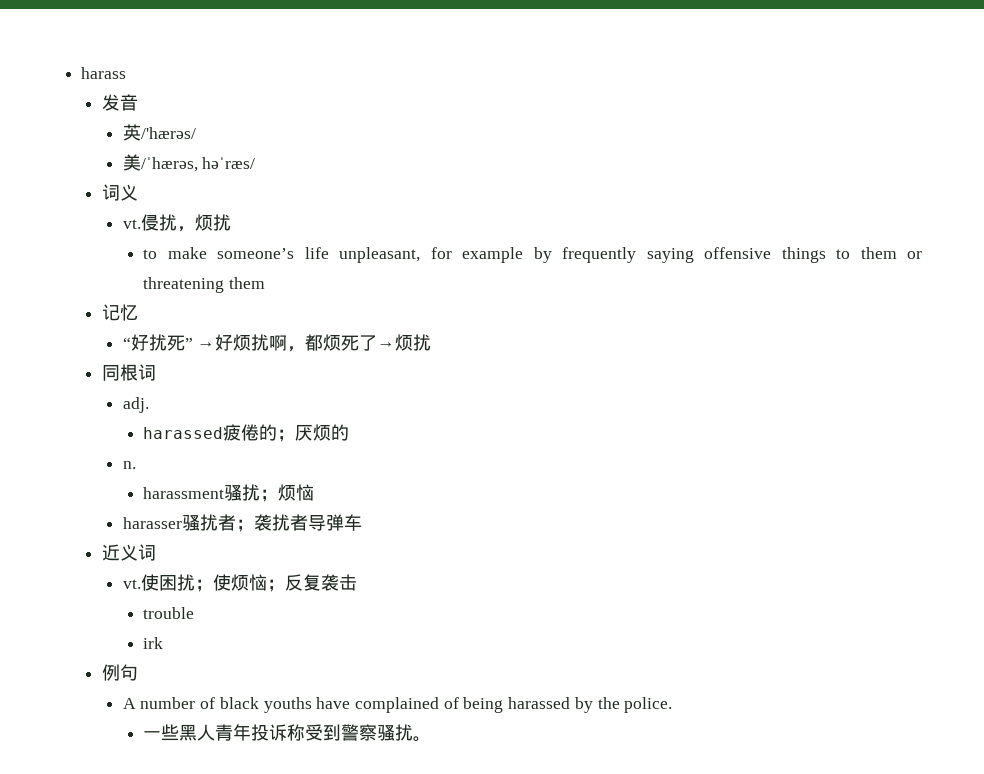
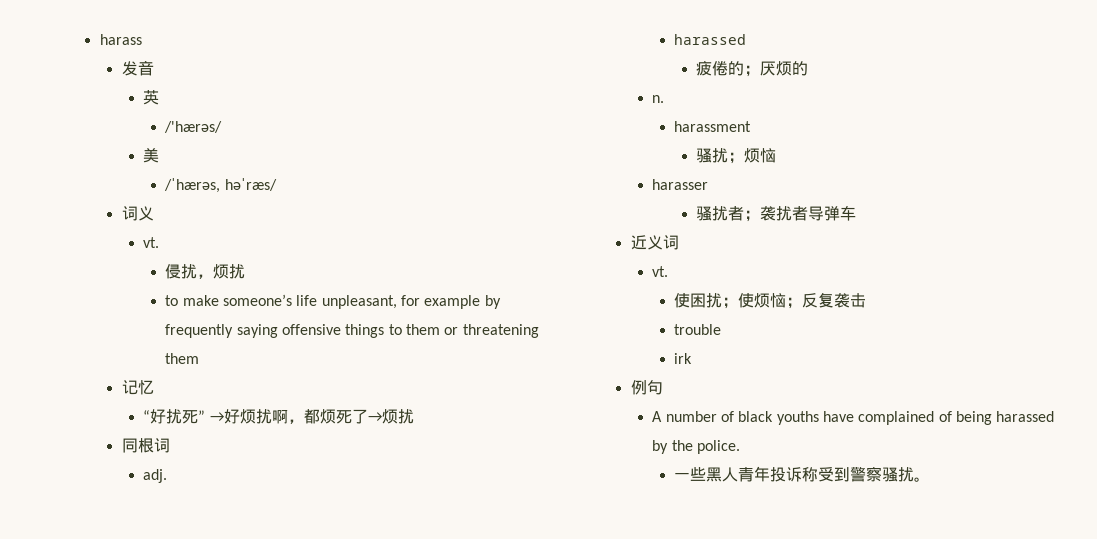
- 英/'hærəs/
+ 英
+ /'hærəs/
- 美/ˈhærəs, həˈræs/
+ 美
+ /ˈhærəs, həˈræs/
  词义
- vt.侵扰，烦扰
+ vt.
+ 侵扰，烦扰
  adj.
- harassed疲倦的；厌烦的
+ harassed
+ 疲倦的；厌烦的
- harassment骚扰；烦恼
+ harassment
+ 骚扰；烦恼
- harasser骚扰者；袭扰者导弹车
+ harasser
+ 骚扰者；袭扰者导弹车
  近义词
- vt.使困扰；使烦恼；反复袭击
+ vt.
+ 使困扰；使烦恼；反复袭击

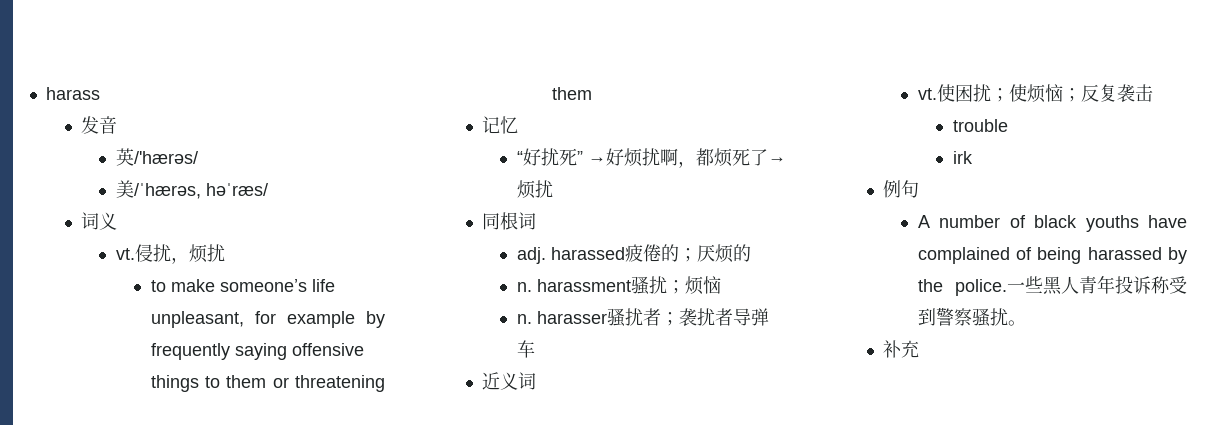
- 英
- /'hærəs/
+ 英/'hærəs/
- 美
- /ˈhærəs, həˈræs/
+ 美/ˈhærəs, həˈræs/
  词义
- vt.
- 侵扰，烦扰
+ vt.侵扰，烦扰
- adj.
- harassed
- 疲倦的；厌烦的
+ adj. harassed疲倦的；厌烦的
- n.
- harassment
- 骚扰；烦恼
+ n. harassment骚扰；烦恼
- harasser
- 骚扰者；袭扰者导弹车
+ n. harasser骚扰者；袭扰者导弹车
  近义词
- vt.
- 使困扰；使烦恼；反复袭击
+ vt.使困扰；使烦恼；反复袭击
- A number of black youths have complained of being harassed by the police.
- 一些黑人青年投诉称受到警察骚扰。
+ A number of black youths have complained of being harassed by the police.一些黑人青年投诉称受到警察骚扰。
+ 补充

